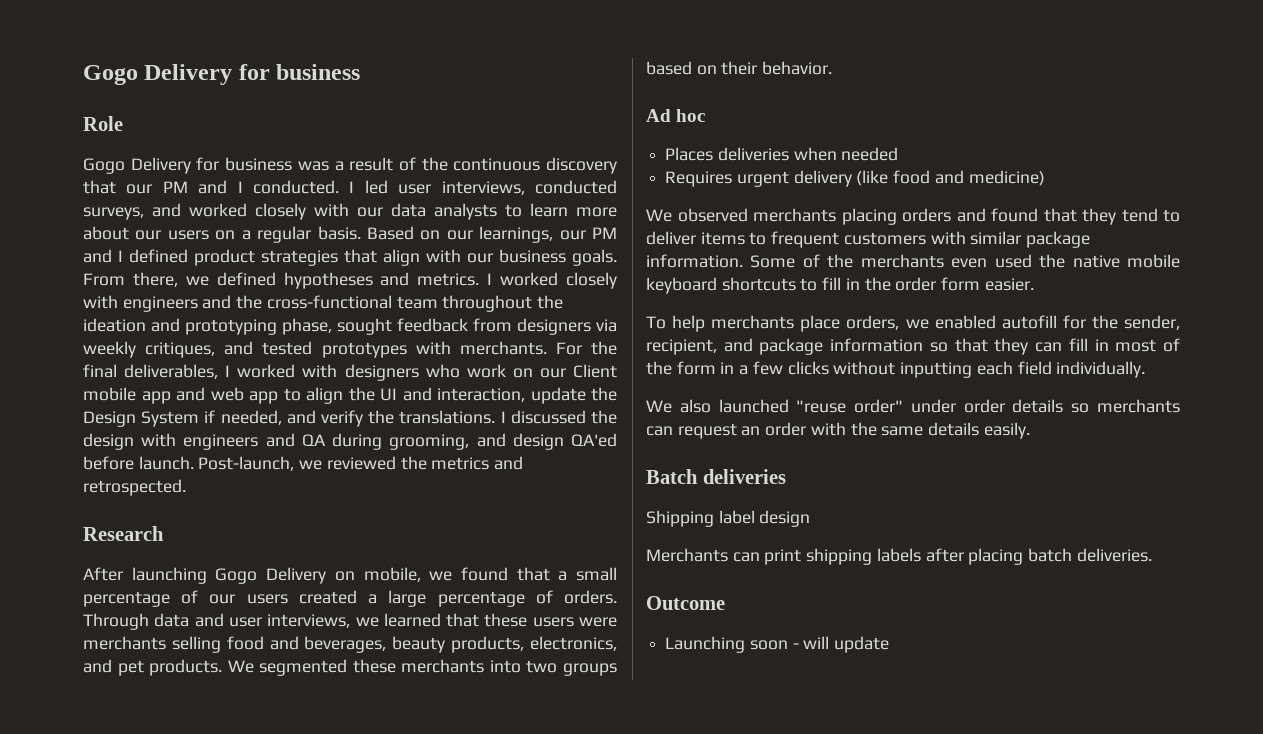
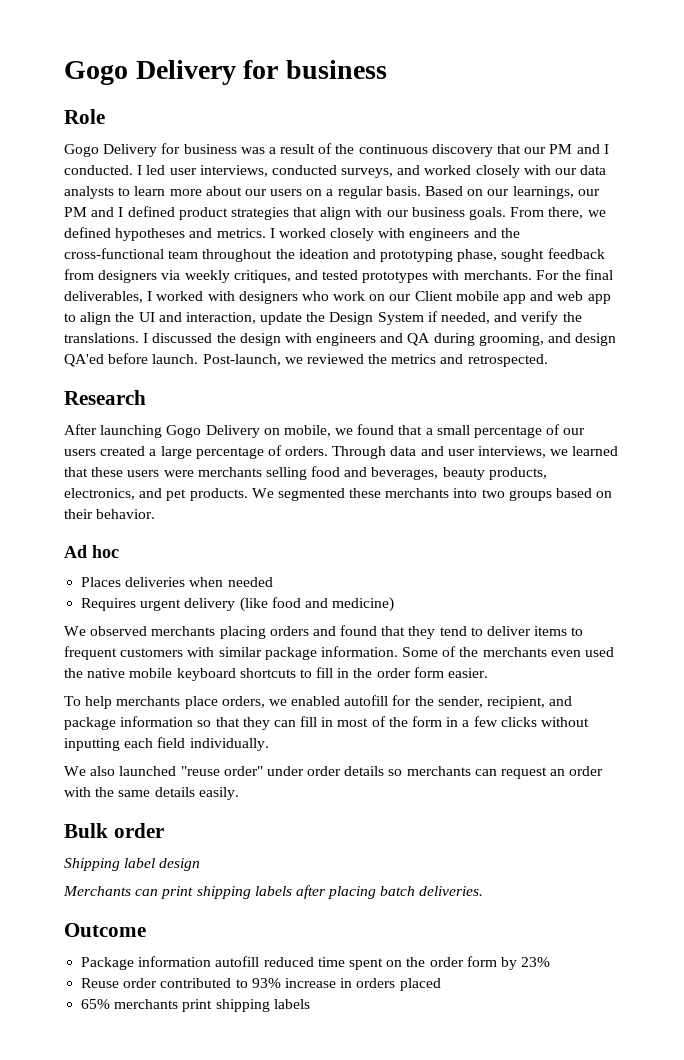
- Batch deliveries
+ Bulk order
- Launching soon - will update
+ Package information autofill reduced time spent on the order form by 23%
+ Reuse order contributed to 93% increase in orders placed
+ 65% merchants print shipping labels

